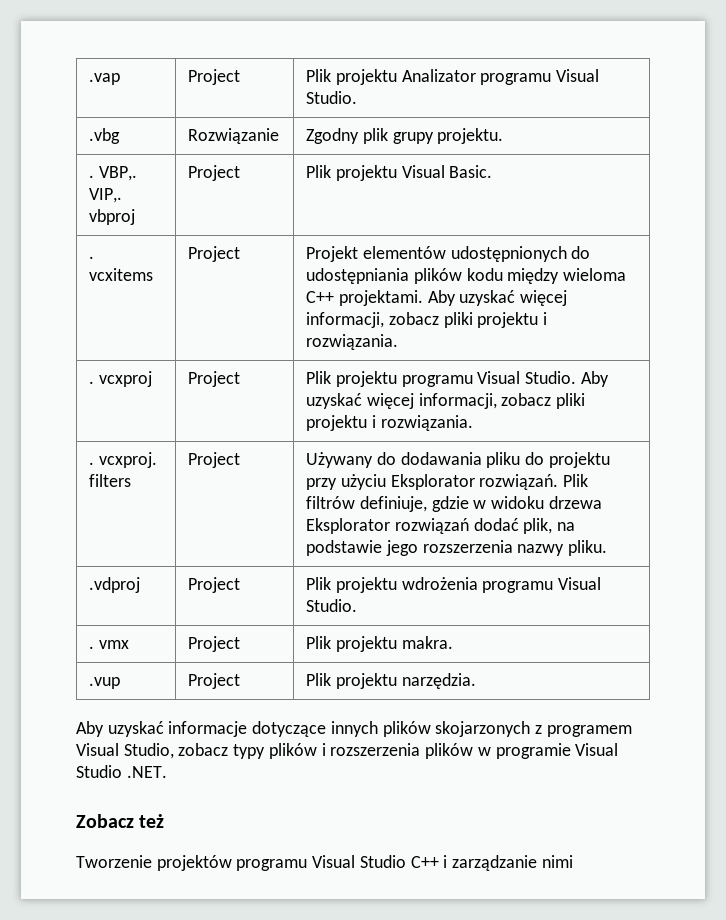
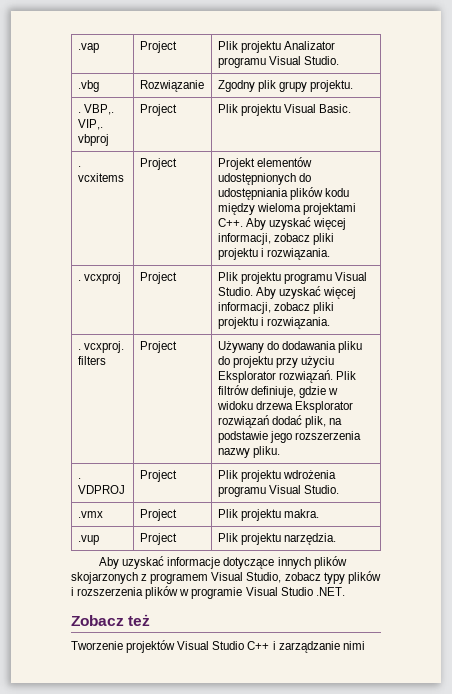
- . vcxitems | Project | Projekt elementów udostępnionych do udostępniania plików kodu między wieloma C++ projektami. Aby uzyskać więcej informacji, zobacz pliki projektu i rozwiązania.
+ . vcxitems | Project | Projekt elementów udostępnionych do udostępniania plików kodu między wieloma projektami C++. Aby uzyskać więcej informacji, zobacz pliki projektu i rozwiązania.
- .vdproj | Project | Plik projektu wdrożenia programu Visual Studio.
+ . VDPROJ | Project | Plik projektu wdrożenia programu Visual Studio.
- . vmx | Project | Plik projektu makra.
+ .vmx | Project | Plik projektu makra.
- Tworzenie projektów programu Visual Studio C++ i zarządzanie nimi
+ Tworzenie projektów Visual Studio C++ i zarządzanie nimi

